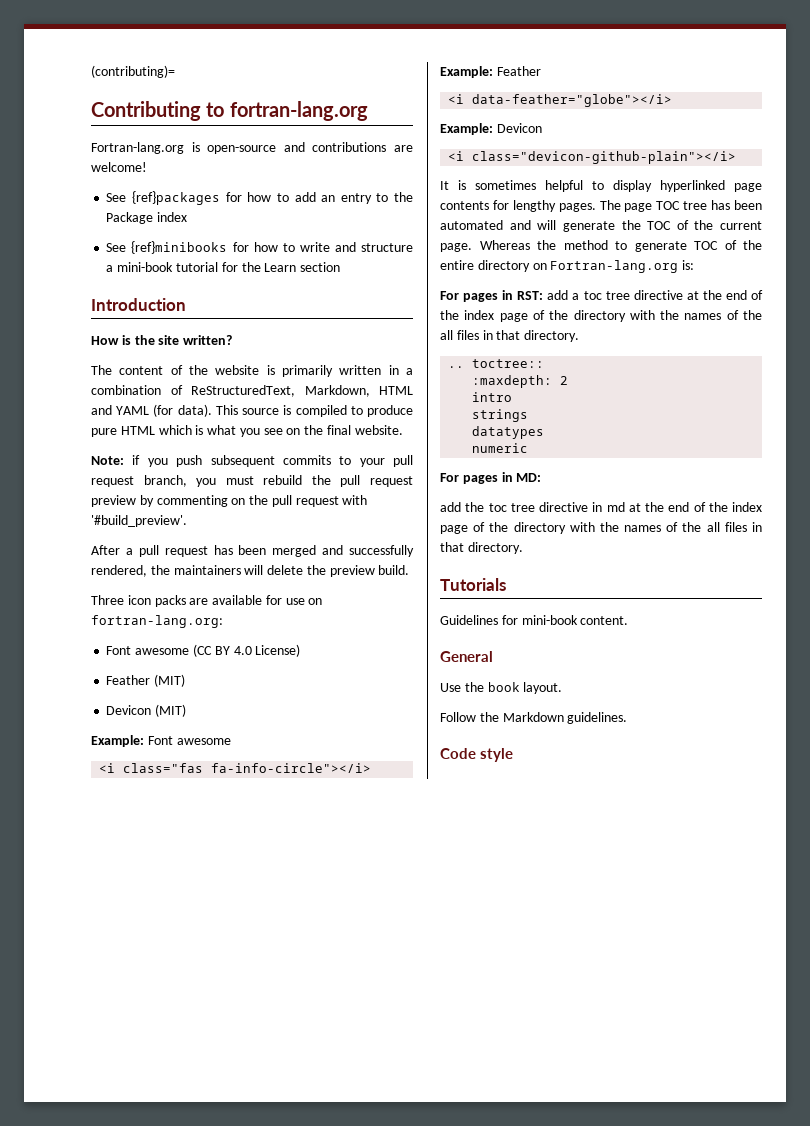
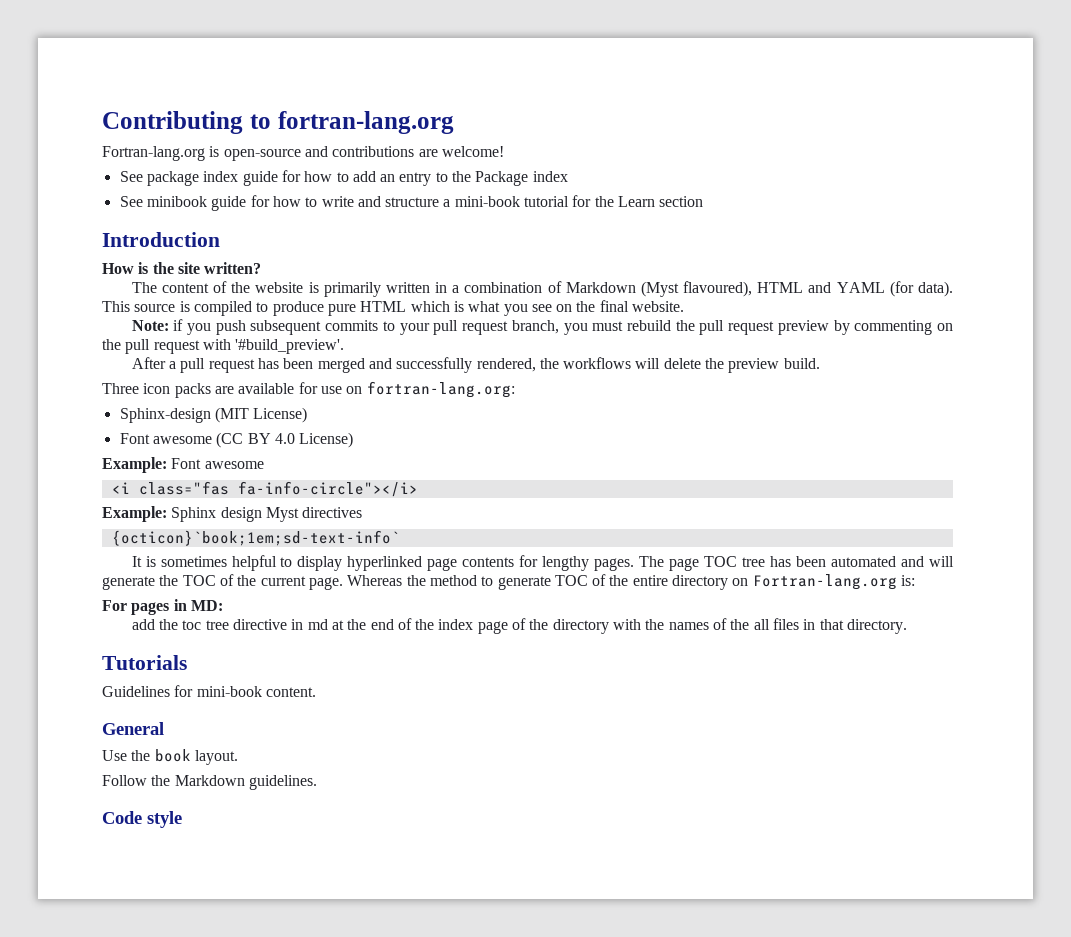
- (contributing)=
- See {ref}packages for how to add an entry to the Package index
+ See package index guide for how to add an entry to the Package index
- See {ref}minibooks for how to write and structure a mini-book tutorial for the Learn section
+ See minibook guide for how to write and structure a mini-book tutorial for the Learn section
- The content of the website is primarily written in a combination of ReStructuredText, Markdown, HTML and YAML (for data).
+ The content of the website is primarily written in a combination of Markdown (Myst flavoured), HTML and YAML (for data).
- After a pull request has been merged and successfully rendered, the maintainers will delete the preview build.
+ After a pull request has been merged and successfully rendered, the workflows will delete the preview build.
+ Sphinx-design (MIT License)
- Feather (MIT)
- Devicon (MIT)
- Example: Feather
- <i data-feather="globe"></i>
- Example: Devicon
- <i class="devicon-github-plain"></i>
+ Example: Sphinx design Myst directives
+ {octicon}`book;1em;sd-text-info`
- For pages in RST: add a toc tree directive at the end of the index page of the directory with the names of the all files in that directory.
- .. toctree::
- :maxdepth: 2
- intro
- strings
- datatypes
- numeric

